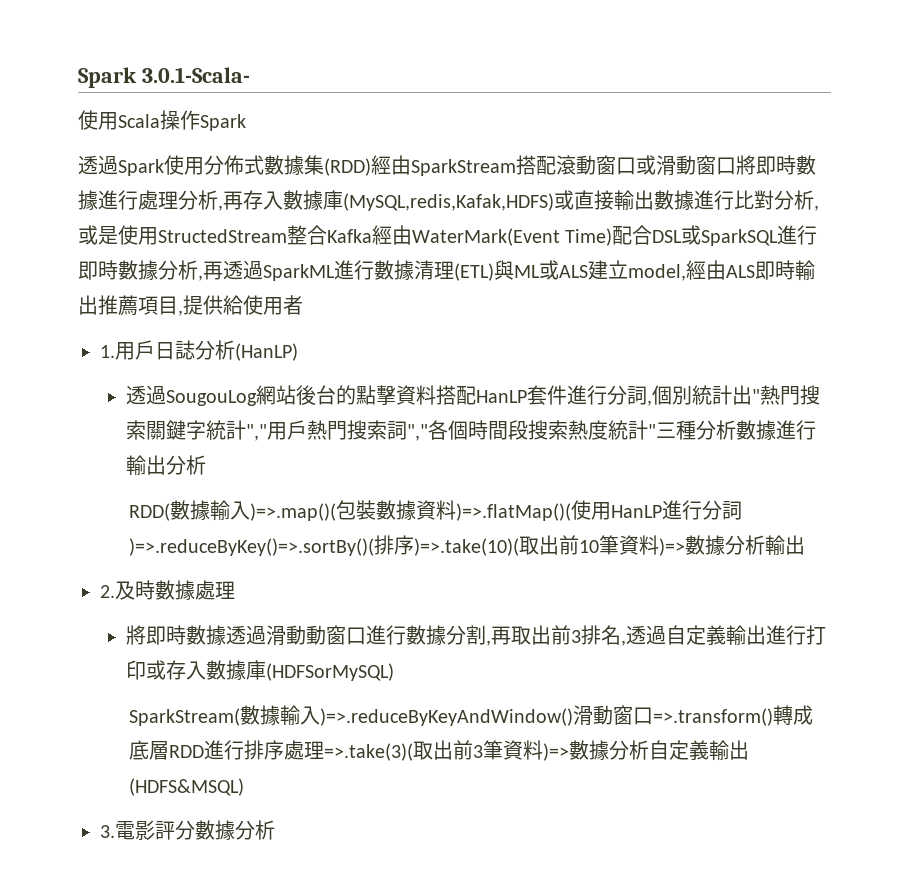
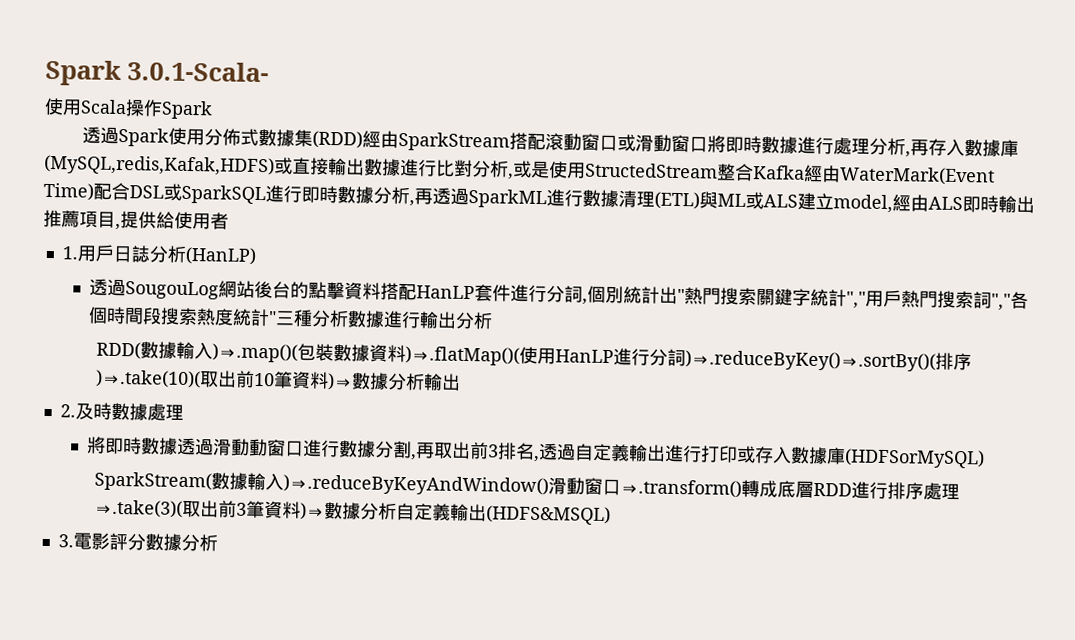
- RDD(數據輸入)=>.map()(包裝數據資料)=>.flatMap()(使用HanLP進行分詞)=>.reduceByKey()=>.sortBy()(排序)=>.take(10)(取出前10筆資料)=>數據分析輸出
+ RDD(數據輸入)⇒.map()(包裝數據資料)⇒.flatMap()(使用HanLP進行分詞)⇒.reduceByKey()⇒.sortBy()(排序)⇒.take(10)(取出前10筆資料)⇒數據分析輸出
- SparkStream(數據輸入)=>.reduceByKeyAndWindow()滑動窗口=>.transform()轉成底層RDD進行排序處理=>.take(3)(取出前3筆資料)=>數據分析自定義輸出(HDFS&MSQL)
+ SparkStream(數據輸入)⇒.reduceByKeyAndWindow()滑動窗口⇒.transform()轉成底層RDD進行排序處理⇒.take(3)(取出前3筆資料)⇒數據分析自定義輸出(HDFS&MSQL)

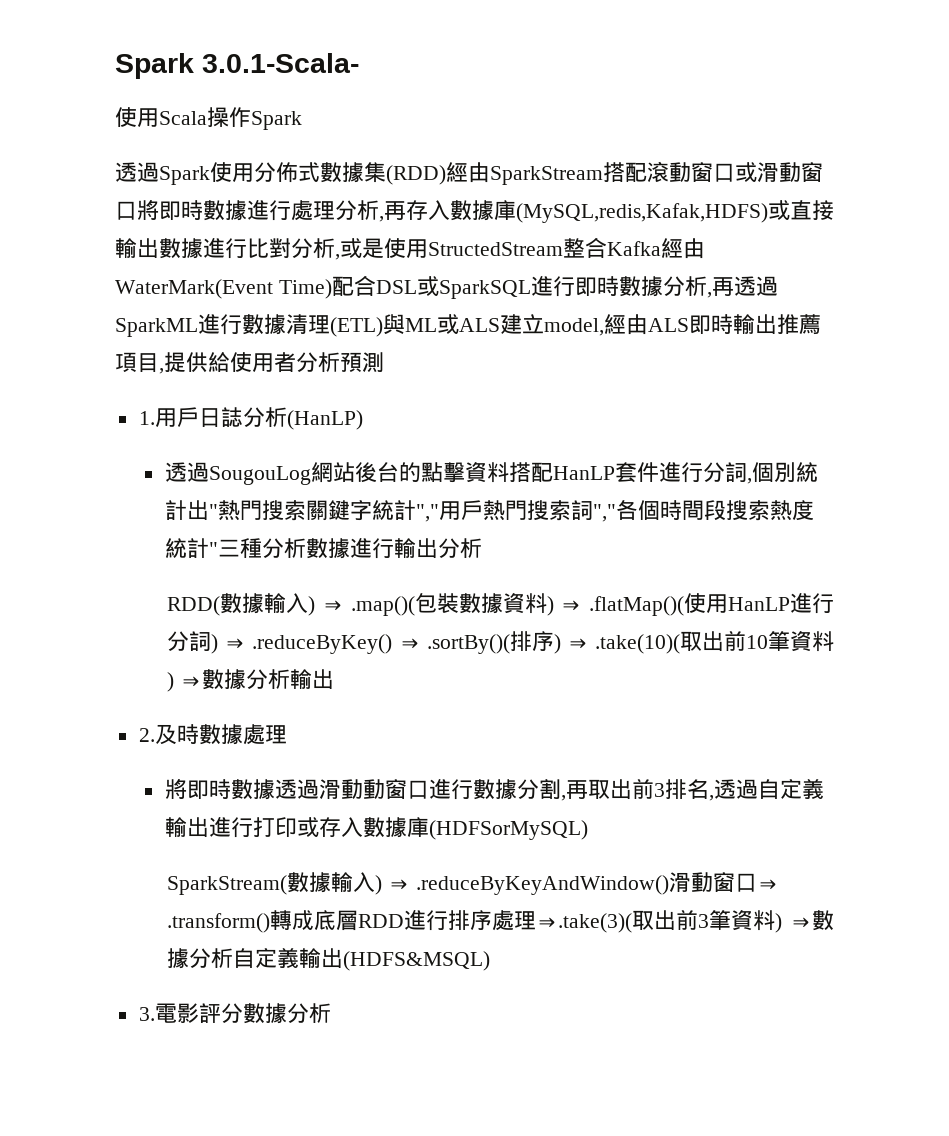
- 透過Spark使用分佈式數據集(RDD)經由SparkStream搭配滾動窗口或滑動窗口將即時數據進行處理分析,再存入數據庫(MySQL,redis,Kafak,HDFS)或直接輸出數據進行比對分析,或是使用StructedStream整合Kafka經由WaterMark(Event Time)配合DSL或SparkSQL進行即時數據分析,再透過SparkML進行數據清理(ETL)與ML或ALS建立model,經由ALS即時輸出推薦項目,提供給使用者
+ 透過Spark使用分佈式數據集(RDD)經由SparkStream搭配滾動窗口或滑動窗口將即時數據進行處理分析,再存入數據庫(MySQL,redis,Kafak,HDFS)或直接輸出數據進行比對分析,或是使用StructedStream整合Kafka經由WaterMark(Event Time)配合DSL或SparkSQL進行即時數據分析,再透過SparkML進行數據清理(ETL)與ML或ALS建立model,經由ALS即時輸出推薦項目,提供給使用者分析預測
- RDD(數據輸入)⇒.map()(包裝數據資料)⇒.flatMap()(使用HanLP進行分詞)⇒.reduceByKey()⇒.sortBy()(排序)⇒.take(10)(取出前10筆資料)⇒數據分析輸出
+ RDD(數據輸入) ⇒ .map()(包裝數據資料) ⇒ .flatMap()(使用HanLP進行分詞) ⇒ .reduceByKey() ⇒ .sortBy()(排序) ⇒ .take(10)(取出前10筆資料) ⇒數據分析輸出
- SparkStream(數據輸入)⇒.reduceByKeyAndWindow()滑動窗口⇒.transform()轉成底層RDD進行排序處理⇒.take(3)(取出前3筆資料)⇒數據分析自定義輸出(HDFS&MSQL)
+ SparkStream(數據輸入) ⇒ .reduceByKeyAndWindow()滑動窗口⇒ .transform()轉成底層RDD進行排序處理⇒.take(3)(取出前3筆資料) ⇒數據分析自定義輸出(HDFS&MSQL)

